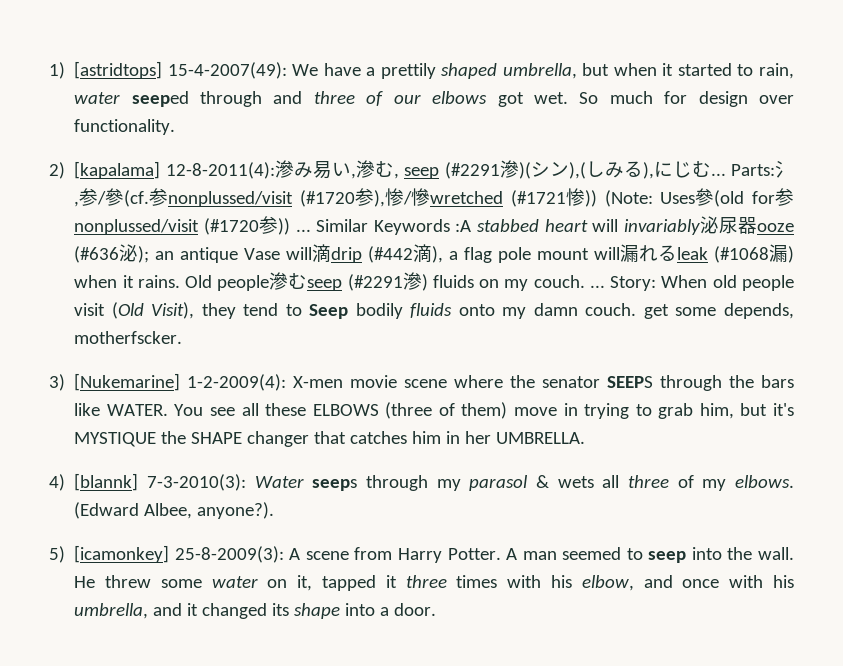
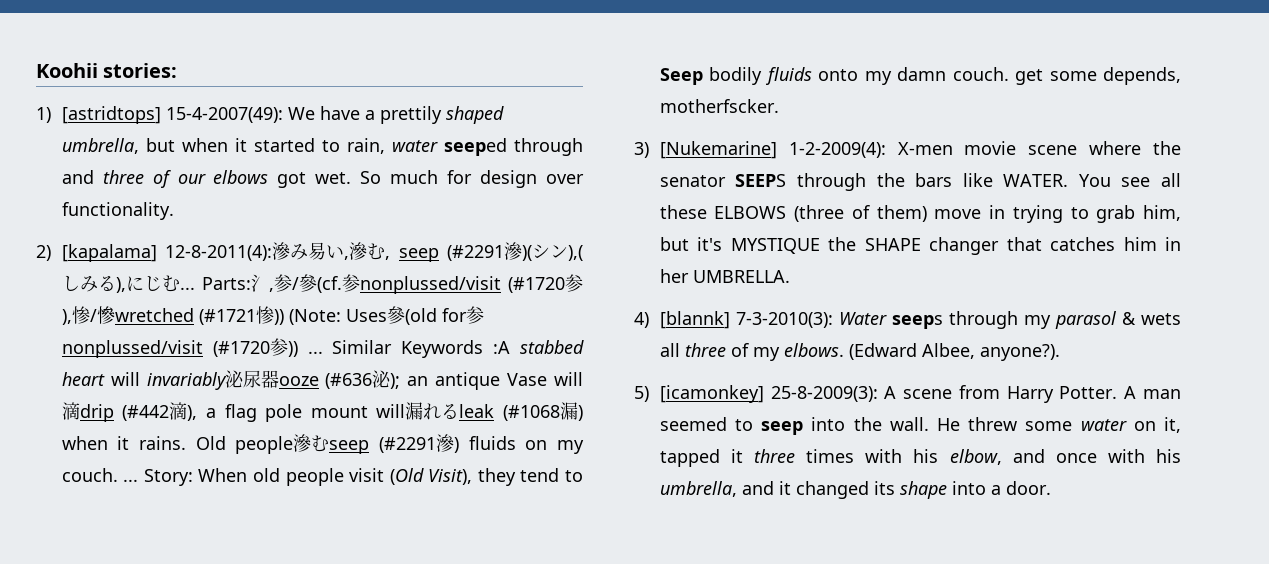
+ Koohii stories:

